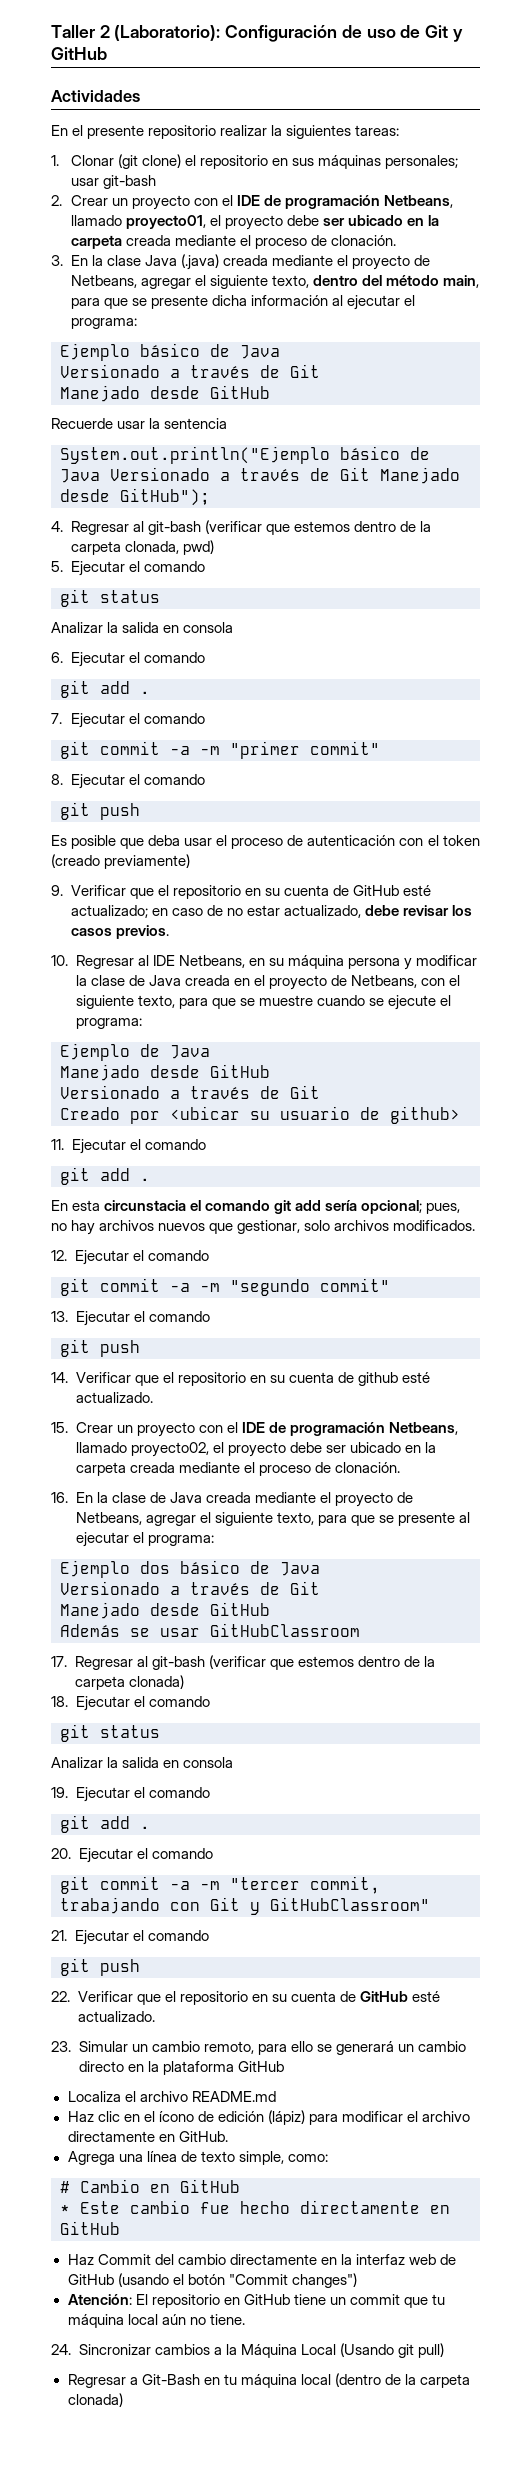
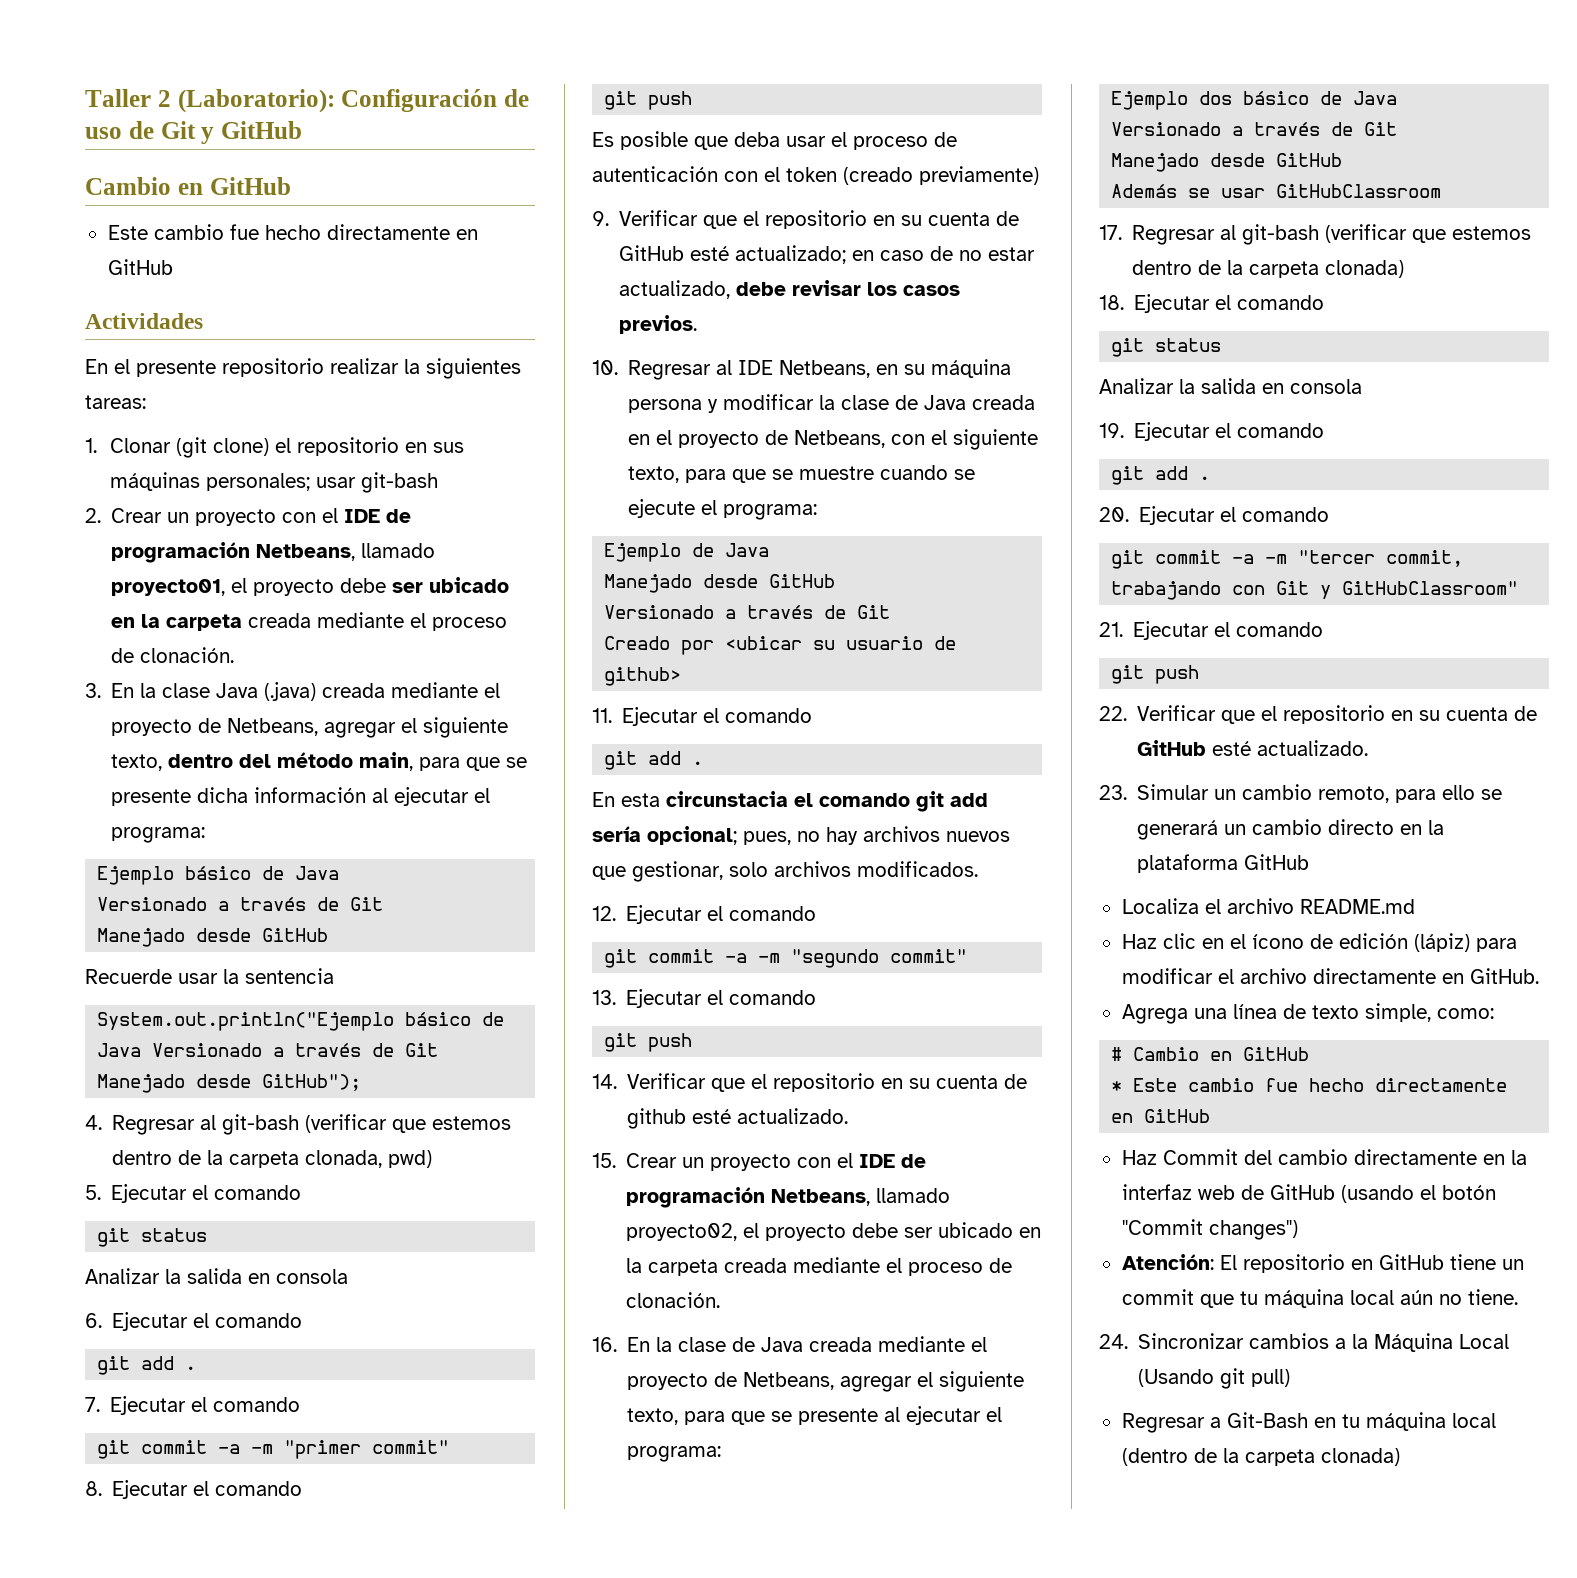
  Taller 2 (Laboratorio): Configuración de uso de Git y GitHub
+ Cambio en GitHub
+ Este cambio fue hecho directamente en GitHub

